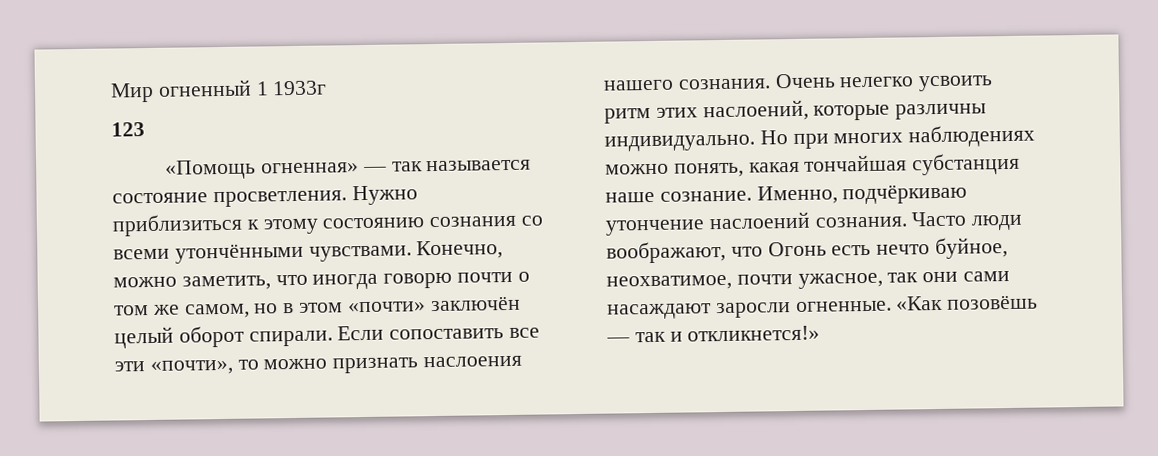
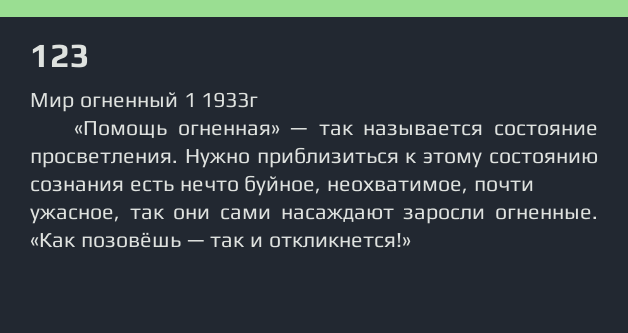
+ 123
- 123
- Нужно приблизиться к этому состоянию сознания со всеми утончëнными чувствами. Конечно, можно заметить, что иногда говорю почти о том же самом, но в этом «почти» заключëн целый оборот спирали. Если сопоставить все эти «почти», то можно признать наслоения нашего сознания. Очень нелегко усвоить ритм этих наслоений, которые различны индивидуально. Но при многих наблюдениях можно понять, какая тончайшая субстанция наше сознание. Именно, подчëркиваю утончение наслоений сознания. Часто люди воображают, что Огонь есть нечто буйное, неохватимое, почти ужасное, так они сами насаждают заросли огненные.
+ Нужно приблизиться к этому состоянию сознания есть нечто буйное, неохватимое, почти ужасное, так они сами насаждают заросли огненные.

